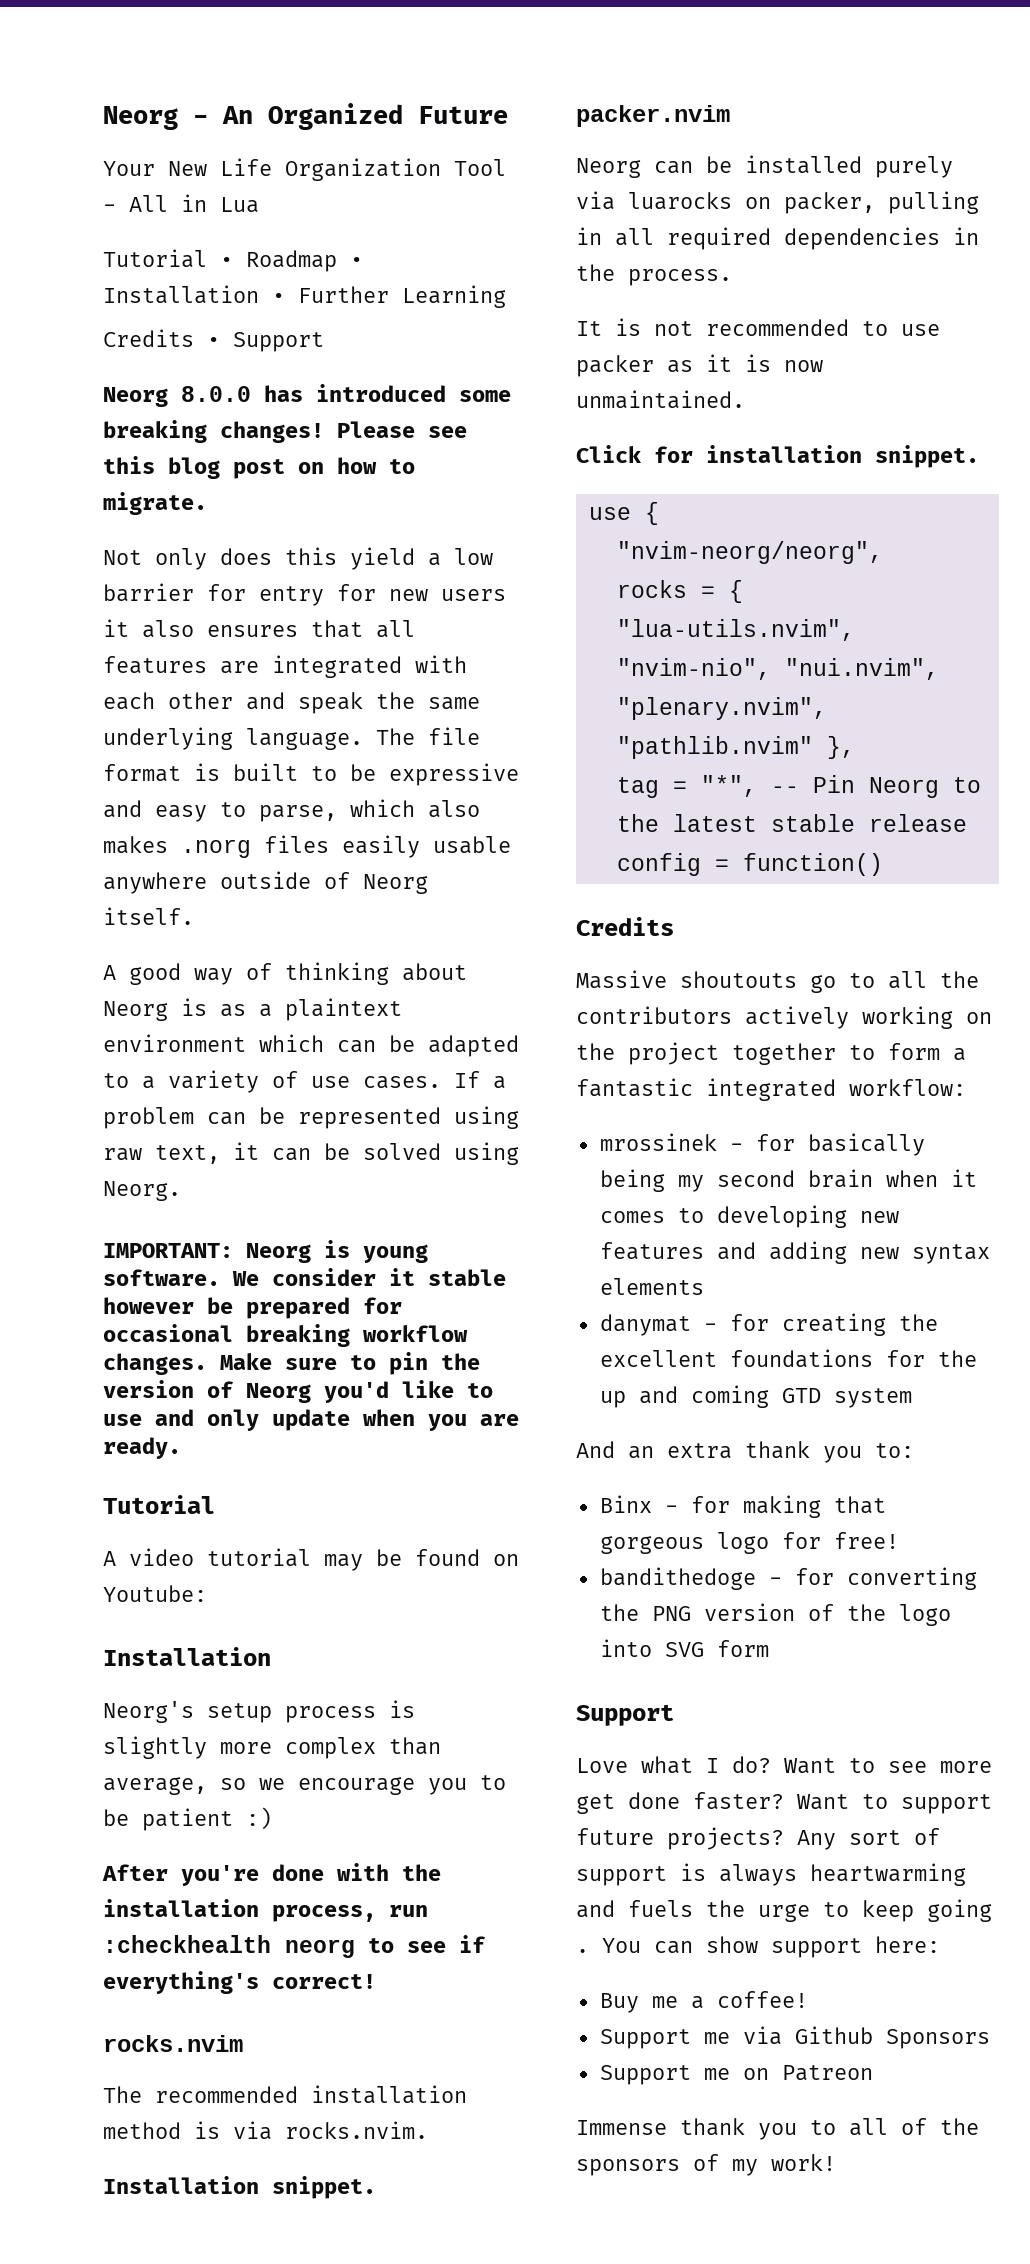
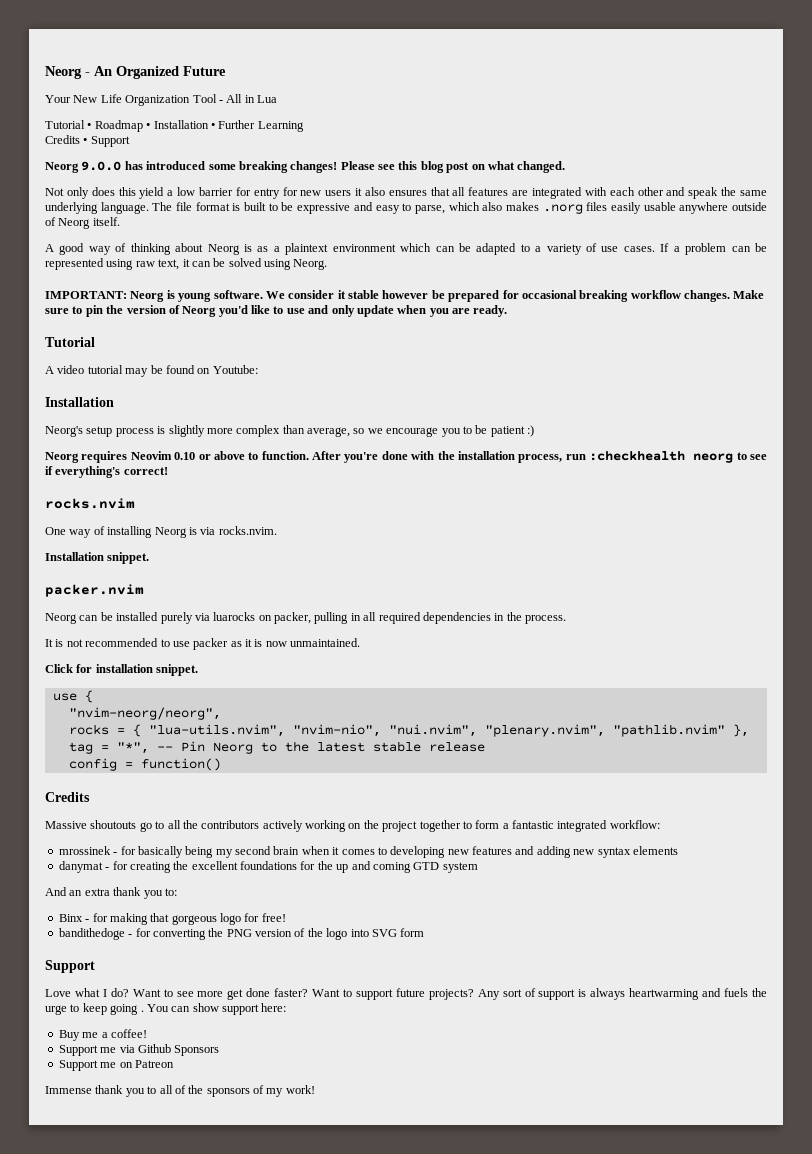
- Neorg 8.0.0 has introduced some breaking changes!
+ Neorg 9.0.0 has introduced some breaking changes!
- Please see this blog post on how to migrate.
+ Please see this blog post on what changed.
+ Neorg requires Neovim 0.10 or above to function.
- The recommended installation method is via rocks.nvim.
+ One way of installing Neorg is via rocks.nvim.

